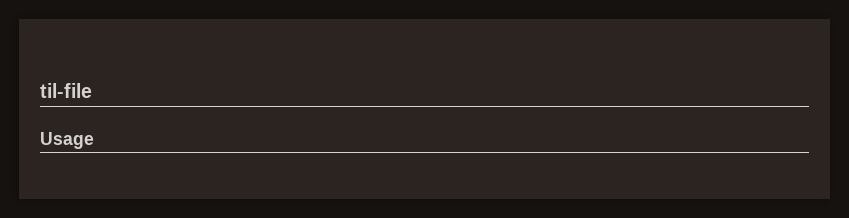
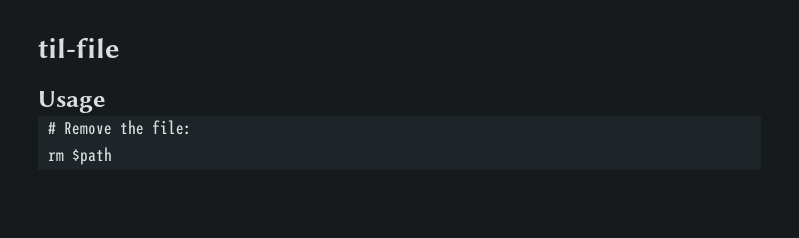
+ # Remove the file:
+ rm $path

